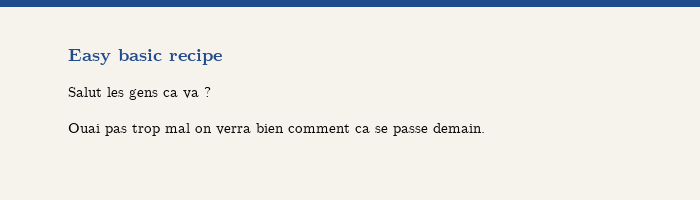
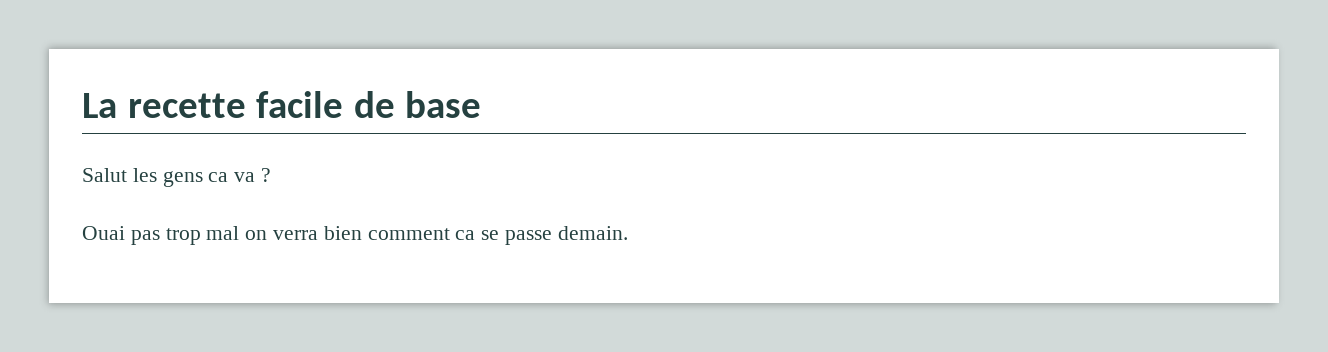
- Easy basic recipe
+ La recette facile de base

